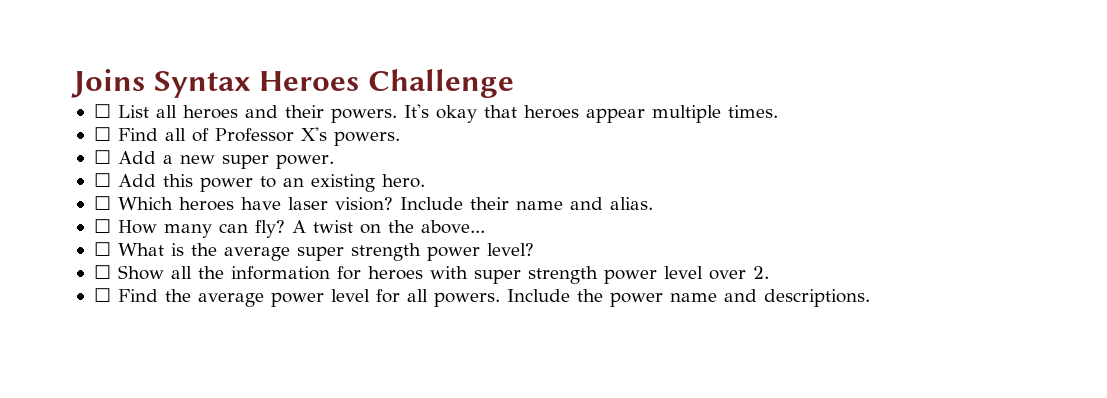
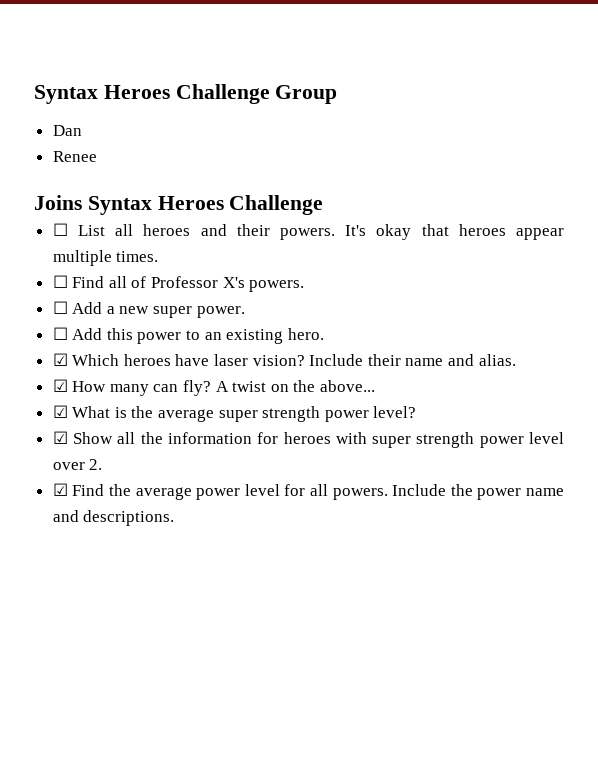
+ Syntax Heroes Challenge Group
+ Dan
+ Renee
- ☐ Which heroes have laser vision?
+ ☑ Which heroes have laser vision?
- ☐ How many can fly?
+ ☑ How many can fly?
- ☐ What is the average super strength power level?
+ ☑ What is the average super strength power level?
- ☐ Show all the information for heroes with super strength power level over 2.
+ ☑ Show all the information for heroes with super strength power level over 2.
- ☐ Find the average power level for all powers.
+ ☑ Find the average power level for all powers.

